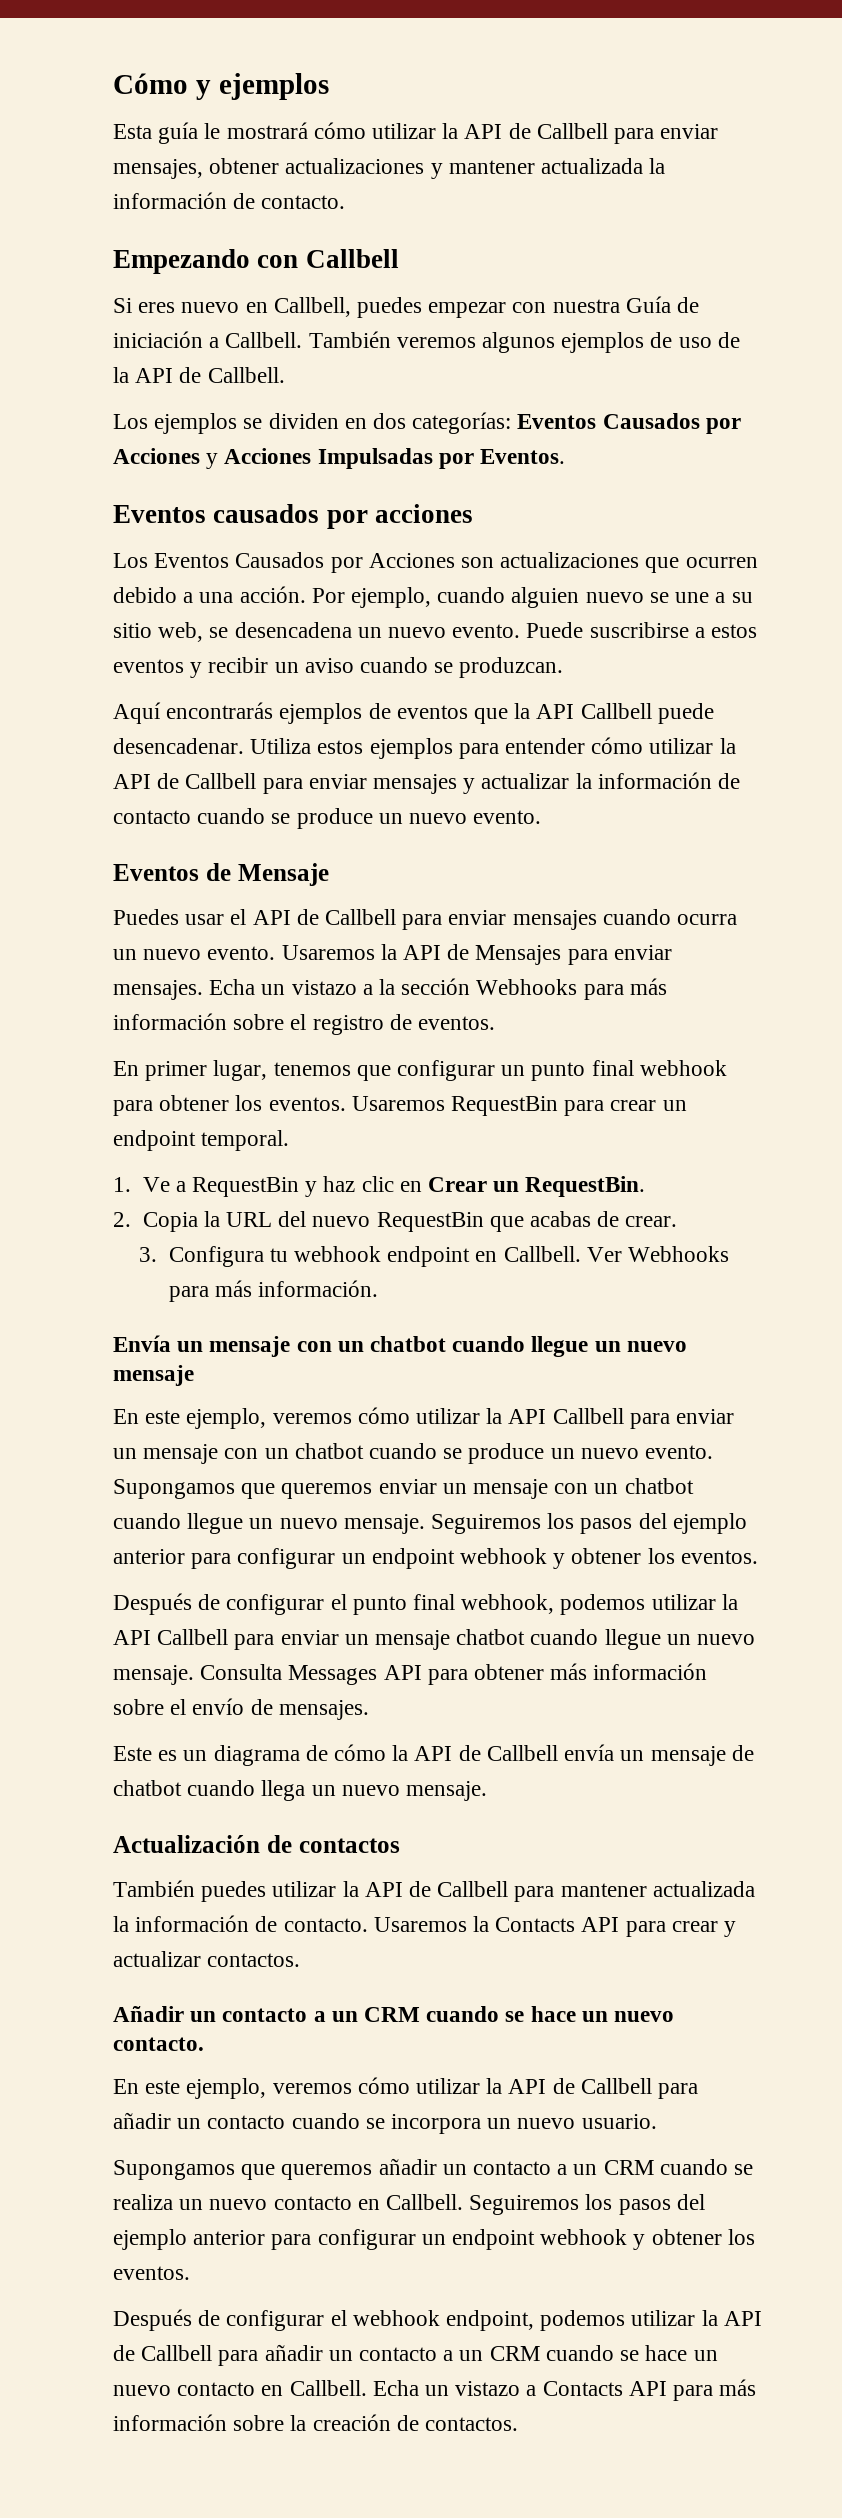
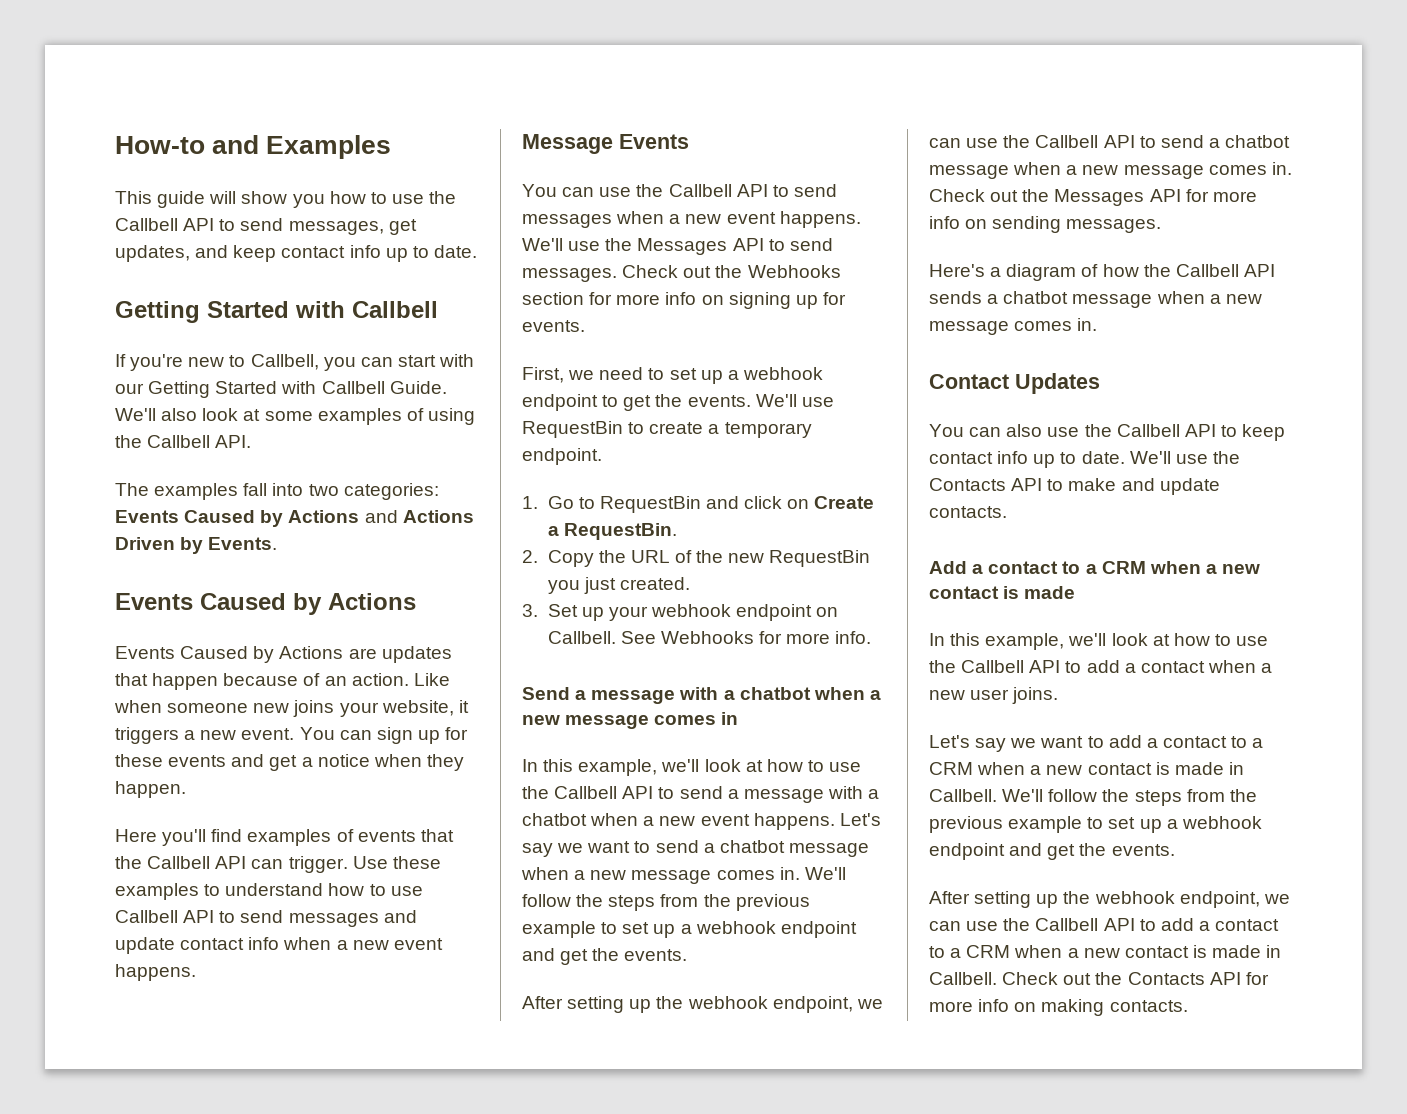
- Cómo y ejemplos
- Esta guía le mostrará cómo utilizar la API de Callbell para enviar mensajes, obtener actualizaciones y mantener actualizada la información de contacto.
- Empezando con Callbell
- Si eres nuevo en Callbell, puedes empezar con nuestra Guía de iniciación a Callbell. También veremos algunos ejemplos de uso de la API de Callbell.
- Los ejemplos se dividen en dos categorías: Eventos Causados por Acciones y Acciones Impulsadas por Eventos.
- Eventos causados por acciones
- Los Eventos Causados por Acciones son actualizaciones que ocurren debido a una acción. Por ejemplo, cuando alguien nuevo se une a su sitio web, se desencadena un nuevo evento. Puede suscribirse a estos eventos y recibir un aviso cuando se produzcan.
- Aquí encontrarás ejemplos de eventos que la API Callbell puede desencadenar. Utiliza estos ejemplos para entender cómo utilizar la API de Callbell para enviar mensajes y actualizar la información de contacto cuando se produce un nuevo evento.
- Eventos de Mensaje
- Puedes usar el API de Callbell para enviar mensajes cuando ocurra un nuevo evento. Usaremos la API de Mensajes para enviar mensajes. Echa un vistazo a la sección Webhooks para más información sobre el registro de eventos.
- En primer lugar, tenemos que configurar un punto final webhook para obtener los eventos. Usaremos RequestBin para crear un endpoint temporal.
- 1. Ve a RequestBin y haz clic en Crear un RequestBin.
- 2. Copia la URL del nuevo RequestBin que acabas de crear.
- 3. Configura tu webhook endpoint en Callbell. Ver Webhooks para más información.
- Envía un mensaje con un chatbot cuando llegue un nuevo mensaje
- En este ejemplo, veremos cómo utilizar la API Callbell para enviar un mensaje con un chatbot cuando se produce un nuevo evento. Supongamos que queremos enviar un mensaje con un chatbot cuando llegue un nuevo mensaje. Seguiremos los pasos del ejemplo anterior para configurar un endpoint webhook y obtener los eventos.
- Después de configurar el punto final webhook, podemos utilizar la API Callbell para enviar un mensaje chatbot cuando llegue un nuevo mensaje. Consulta Messages API para obtener más información sobre el envío de mensajes.
- Este es un diagrama de cómo la API de Callbell envía un mensaje de chatbot cuando llega un nuevo mensaje.
- Actualización de contactos
- También puedes utilizar la API de Callbell para mantener actualizada la información de contacto. Usaremos la Contacts API para crear y actualizar contactos.
- Añadir un contacto a un CRM cuando se hace un nuevo contacto.
- En este ejemplo, veremos cómo utilizar la API de Callbell para añadir un contacto cuando se incorpora un nuevo usuario.
- Supongamos que queremos añadir un contacto a un CRM cuando se realiza un nuevo contacto en Callbell. Seguiremos los pasos del ejemplo anterior para configurar un endpoint webhook y obtener los eventos.
- Después de configurar el webhook endpoint, podemos utilizar la API de Callbell para añadir un contacto a un CRM cuando se hace un nuevo contacto en Callbell. Echa un vistazo a Contacts API para más información sobre la creación de contactos.
+ How-to and Examples
+ This guide will show you how to use the Callbell API to send messages, get updates, and keep contact info up to date.
+ Getting Started with Callbell
+ If you're new to Callbell, you can start with our Getting Started with Callbell Guide. We'll also look at some examples of using the Callbell API.
+ The examples fall into two categories: Events Caused by Actions and Actions Driven by Events.
+ Events Caused by Actions
+ Events Caused by Actions are updates that happen because of an action. Like when someone new joins your website, it triggers a new event. You can sign up for these events and get a notice when they happen.
+ Here you'll find examples of events that the Callbell API can trigger. Use these examples to understand how to use Callbell API to send messages and update contact info when a new event happens.
+ Message Events
+ You can use the Callbell API to send messages when a new event happens. We'll use the Messages API to send messages. Check out the Webhooks section for more info on signing up for events.
+ First, we need to set up a webhook endpoint to get the events. We'll use RequestBin to create a temporary endpoint.
+ 1. Go to RequestBin and click on Create a RequestBin.
+ 2. Copy the URL of the new RequestBin you just created.
+ 3. Set up your webhook endpoint on Callbell. See Webhooks for more info.
+ Send a message with a chatbot when a new message comes in
+ In this example, we'll look at how to use the Callbell API to send a message with a chatbot when a new event happens. Let's say we want to send a chatbot message when a new message comes in. We'll follow the steps from the previous example to set up a webhook endpoint and get the events.
+ After setting up the webhook endpoint, we can use the Callbell API to send a chatbot message when a new message comes in. Check out the Messages API for more info on sending messages.
+ Here's a diagram of how the Callbell API sends a chatbot message when a new message comes in.
+ Contact Updates
+ You can also use the Callbell API to keep contact info up to date. We'll use the Contacts API to make and update contacts.
+ Add a contact to a CRM when a new contact is made
+ In this example, we'll look at how to use the Callbell API to add a contact when a new user joins.
+ Let's say we want to add a contact to a CRM when a new contact is made in Callbell. We'll follow the steps from the previous example to set up a webhook endpoint and get the events.
+ After setting up the webhook endpoint, we can use the Callbell API to add a contact to a CRM when a new contact is made in Callbell. Check out the Contacts API for more info on making contacts.

